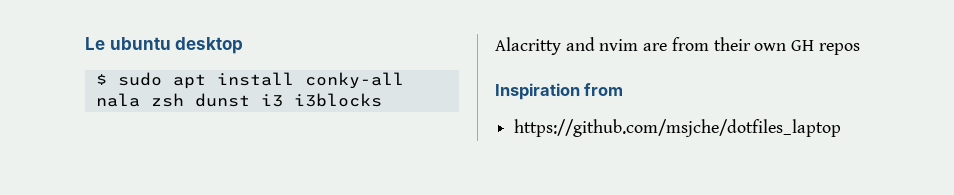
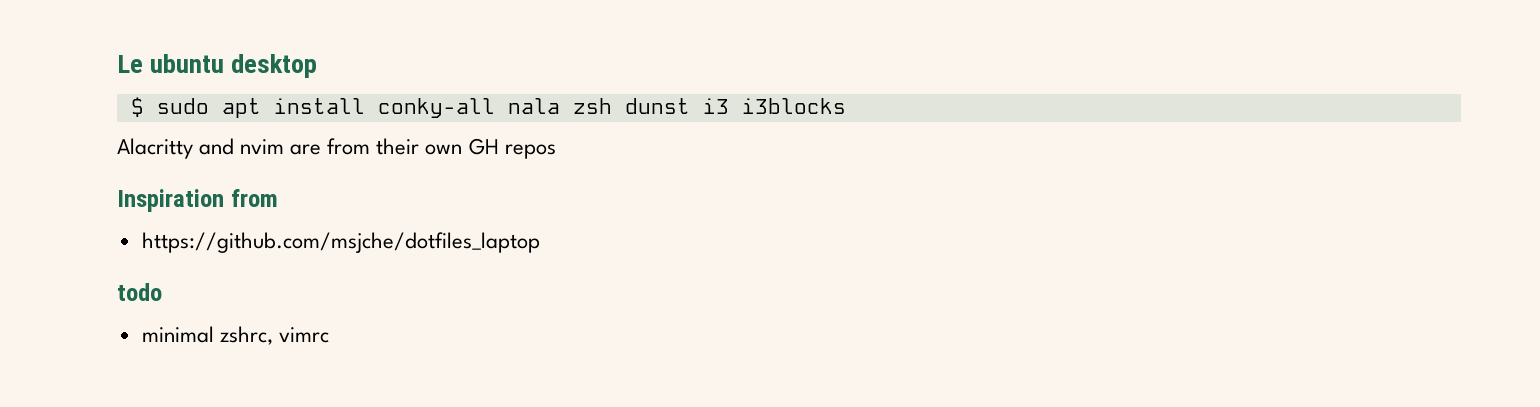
+ todo
+ minimal zshrc, vimrc

